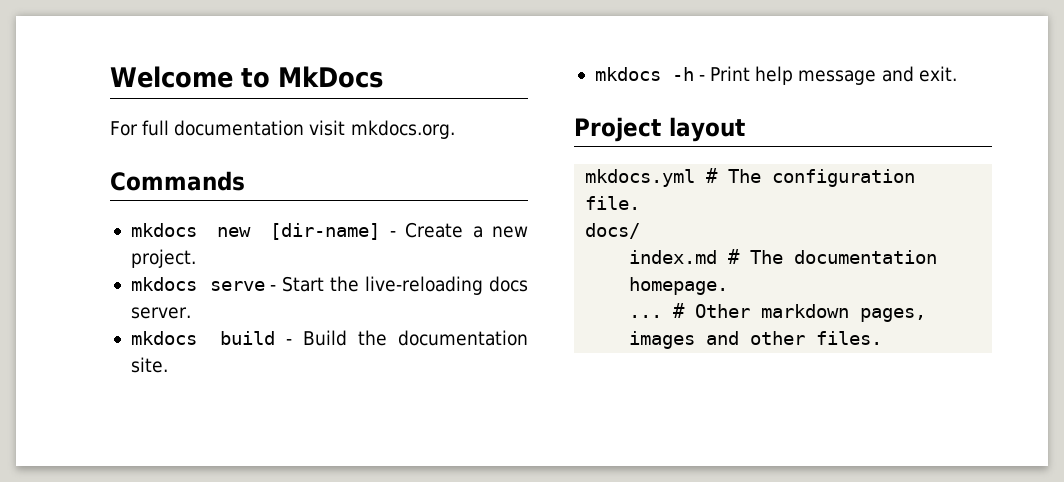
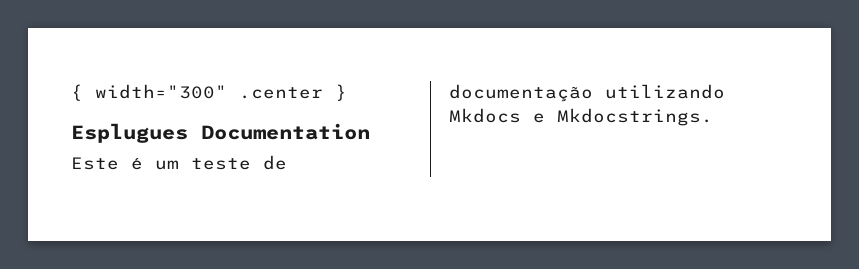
- Welcome to MkDocs
- For full documentation visit mkdocs.org.
- Commands
- mkdocs new [dir-name] - Create a new project.
- mkdocs serve - Start the live-reloading docs server.
- mkdocs build - Build the documentation site.
- mkdocs -h - Print help message and exit.
- Project layout
- mkdocs.yml # The configuration file.
- docs/
- index.md # The documentation homepage.
- ... # Other markdown pages, images and other files.
+ { width="300" .center }
+ Esplugues Documentation
+ Este é um teste de documentação utilizando Mkdocs e Mkdocstrings.

